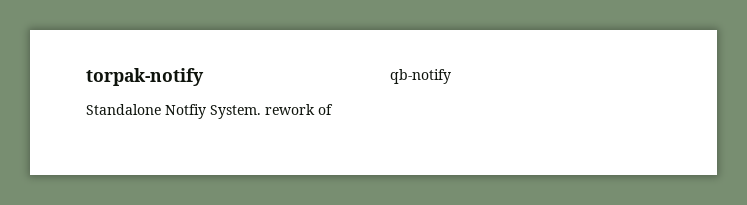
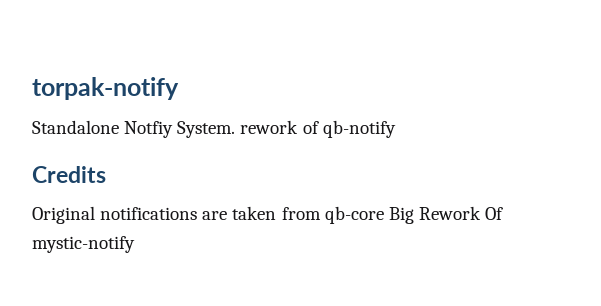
+ Credits
+ Original notifications are taken from qb-core Big Rework Of mystic-notify

